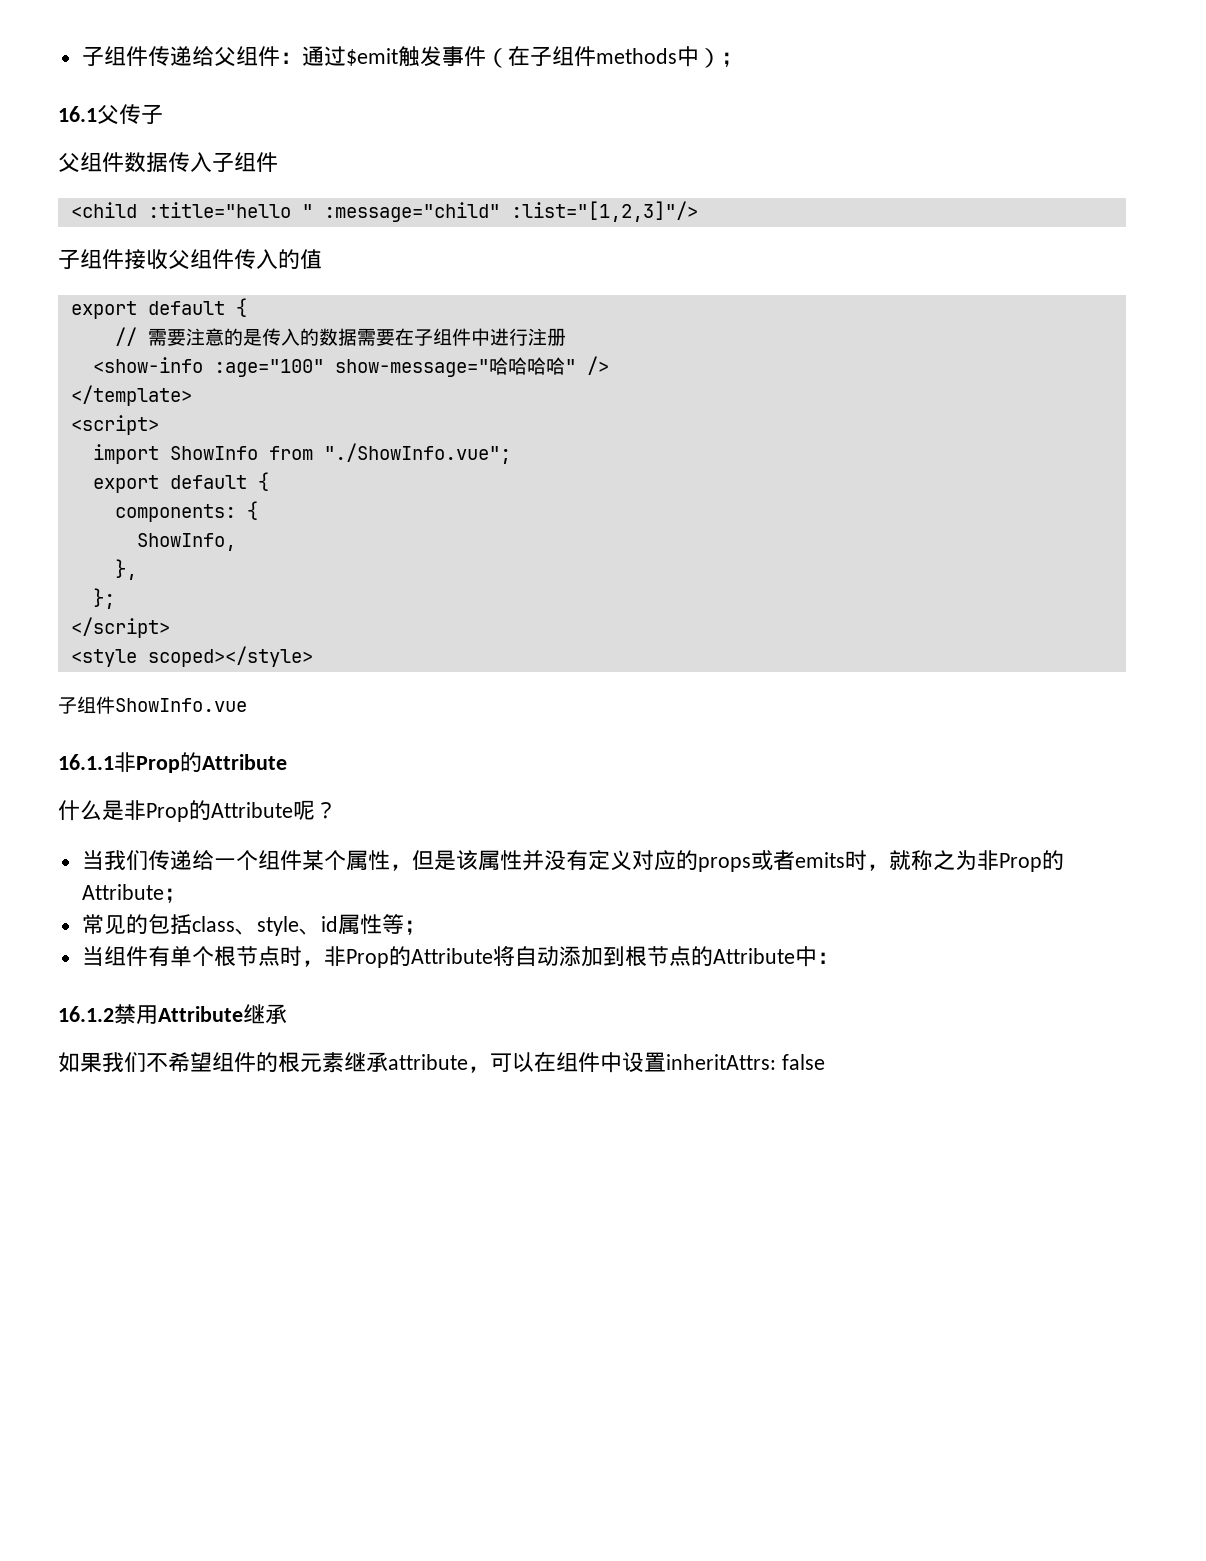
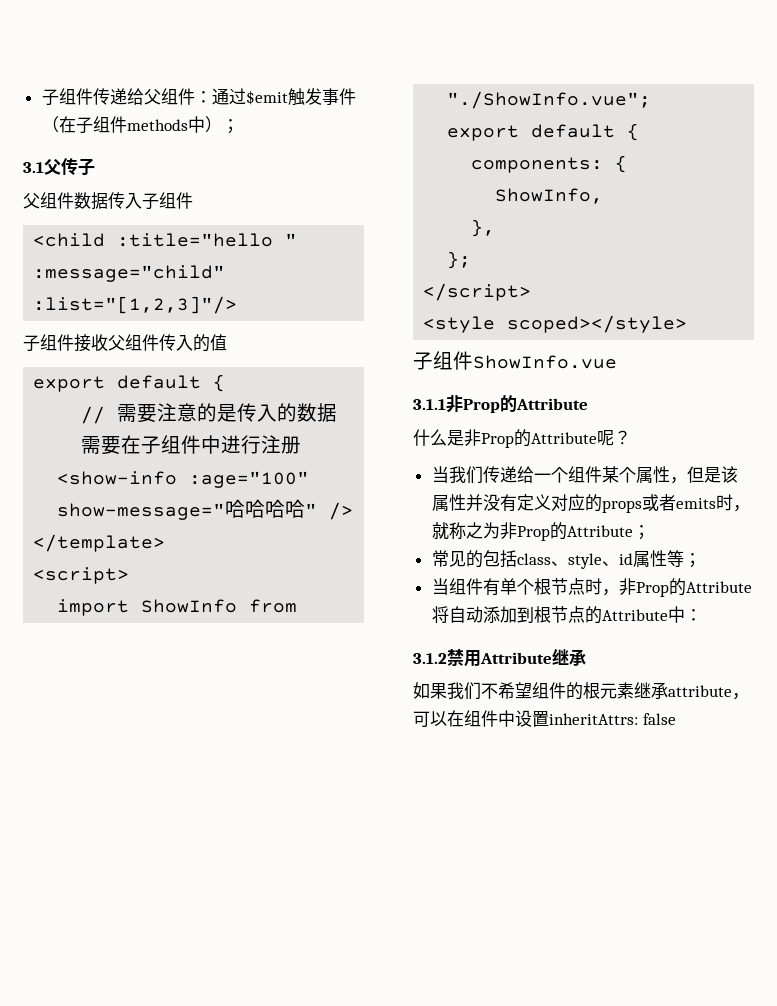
- 16.1父传子
+ 3.1父传子
- 16.1.1非Prop的Attribute
+ 3.1.1非Prop的Attribute
- 16.1.2禁用Attribute继承
+ 3.1.2禁用Attribute继承

